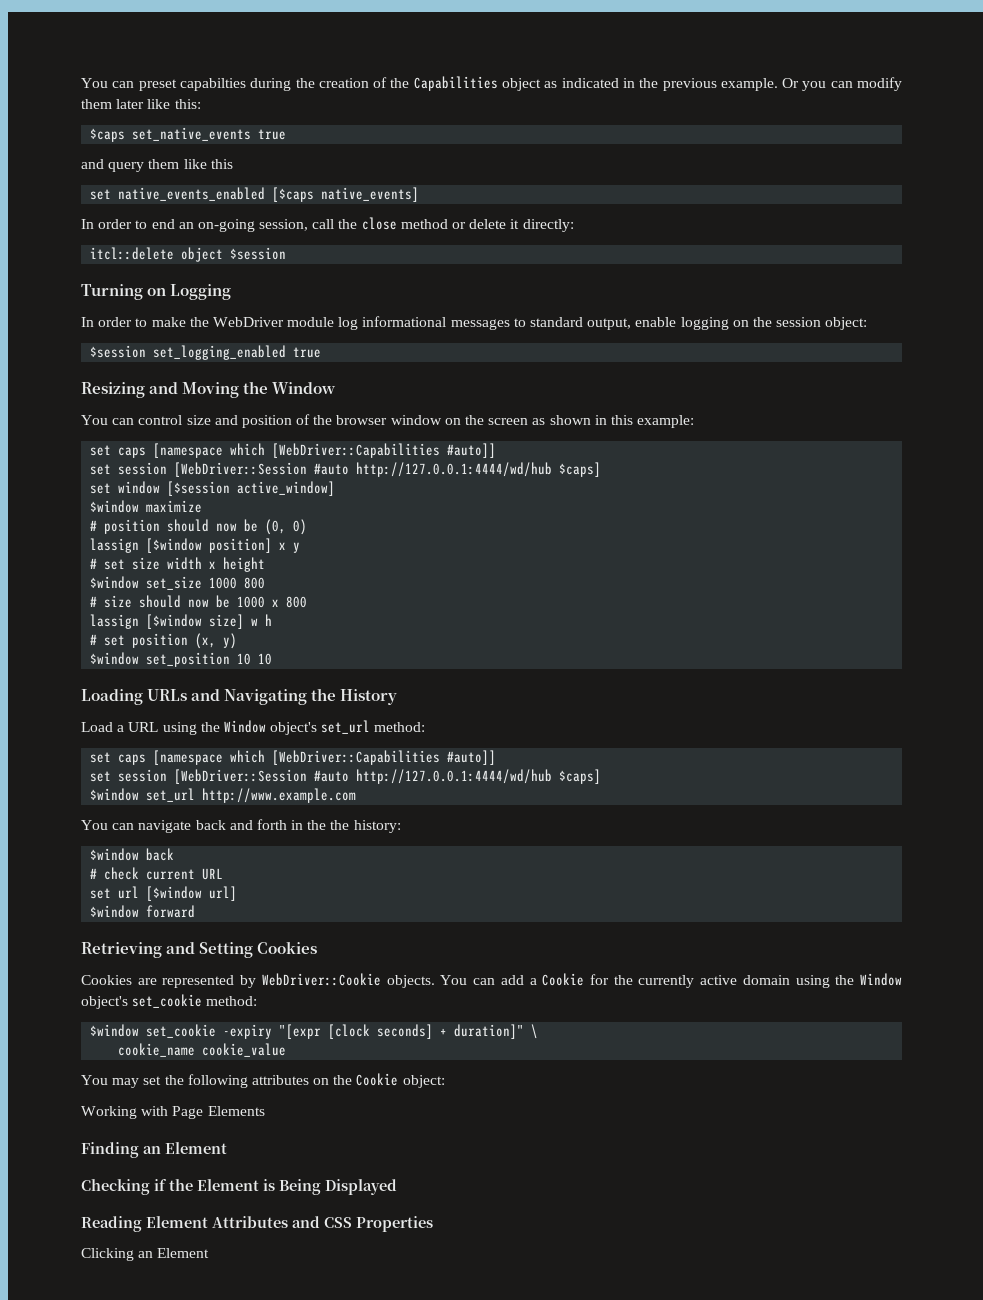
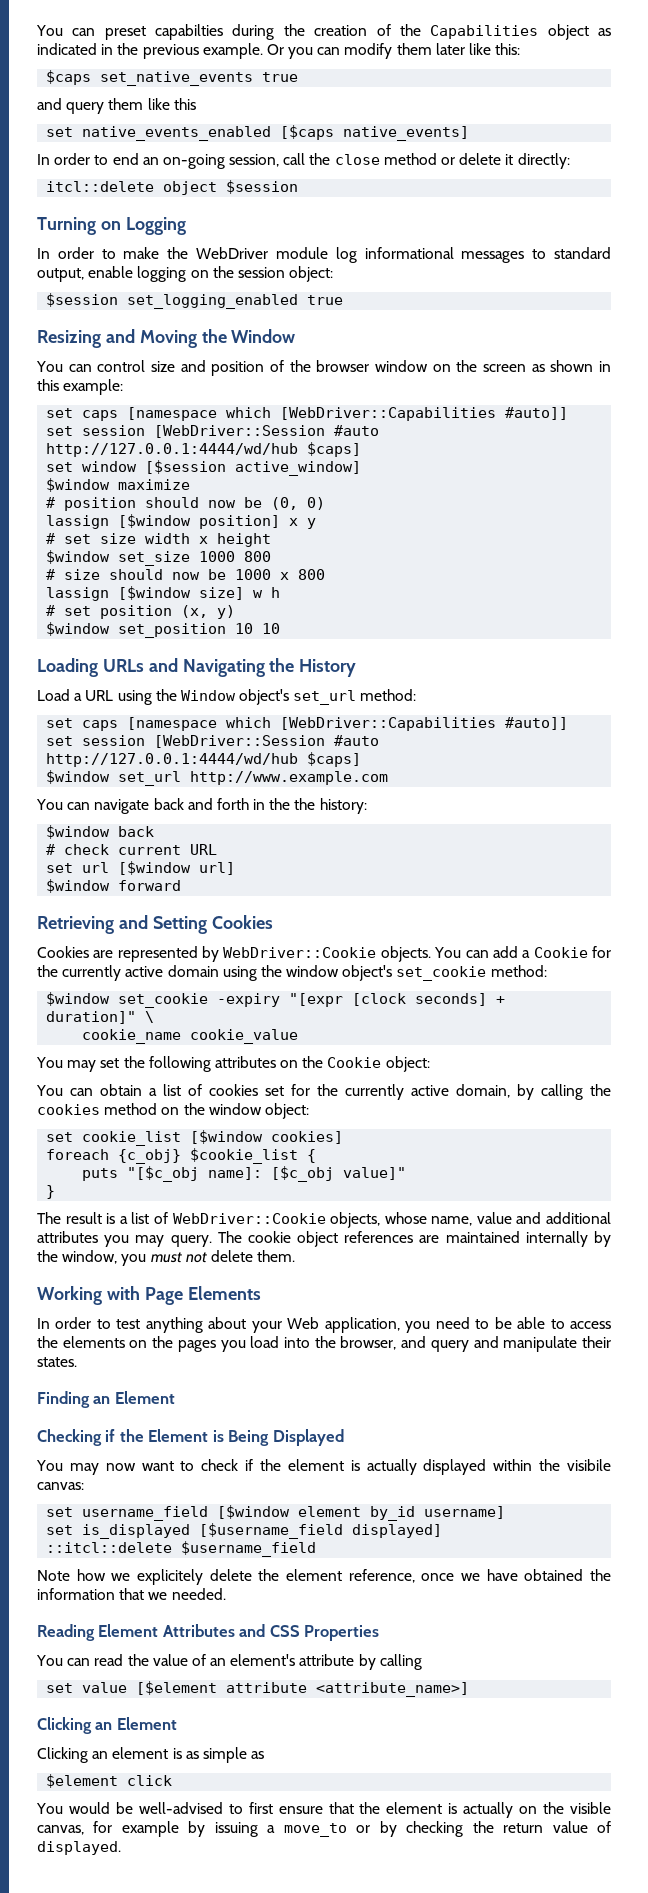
- You can add a Cookie for the currently active domain using the Window object's set_cookie method:
+ You can add a Cookie for the currently active domain using the window object's set_cookie method:
+ You can obtain a list of cookies set for the currently active domain, by calling the cookies method on the window object:
+ set cookie_list [$window cookies]
+ foreach {c_obj} $cookie_list {
+ puts "[$c_obj name]: [$c_obj value]"
+ }
+ The result is a list of WebDriver::Cookie objects, whose name, value and additional attributes you may query. The cookie object references are maintained internally by the window, you must not delete them.
  Working with Page Elements
+ In order to test anything about your Web application, you need to be able to access the elements on the pages you load into the browser, and query and manipulate their states.
+ You may now want to check if the element is actually displayed within the visibile canvas:
+ set username_field [$window element by_id username]
+ set is_displayed [$username_field displayed]
+ ::itcl::delete $username_field
+ Note how we explicitely delete the element reference, once we have obtained the information that we needed.
+ You can read the value of an element's attribute by calling
+ set value [$element attribute <attribute_name>]
  Clicking an Element
+ Clicking an element is as simple as
+ $element click
+ You would be well-advised to first ensure that the element is actually on the visible canvas, for example by issuing a move_to or by checking the return value of displayed.

